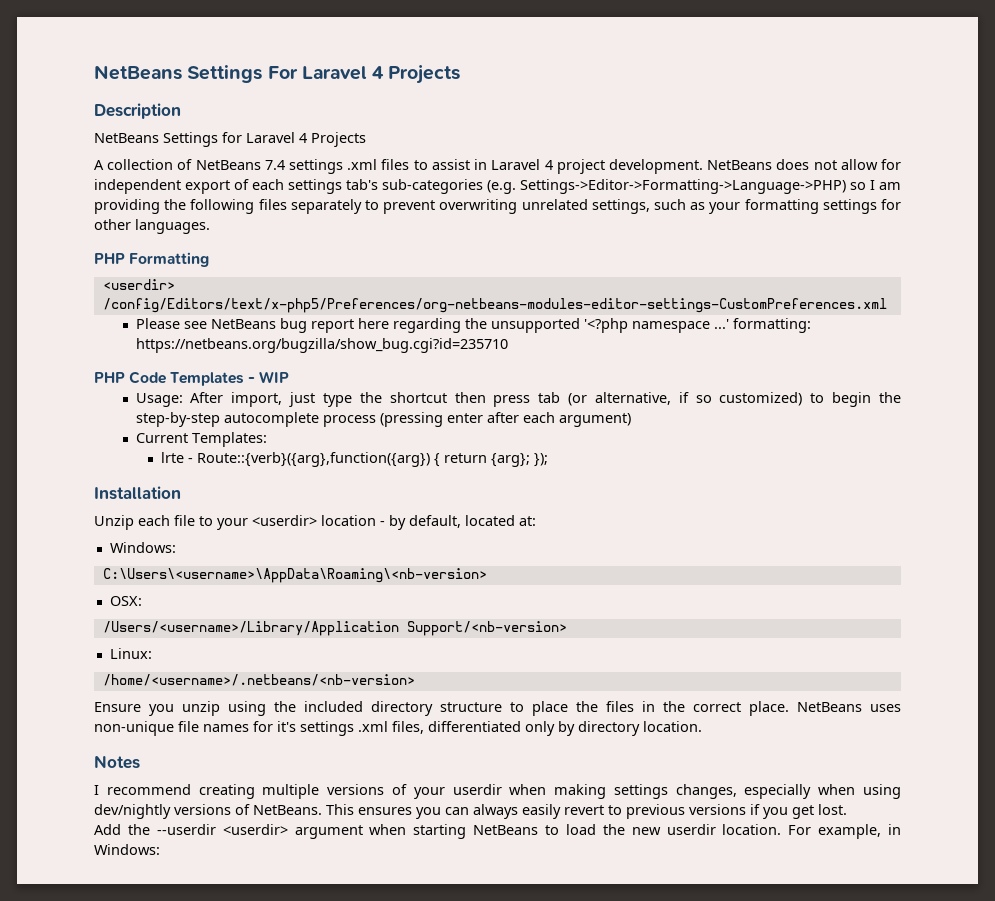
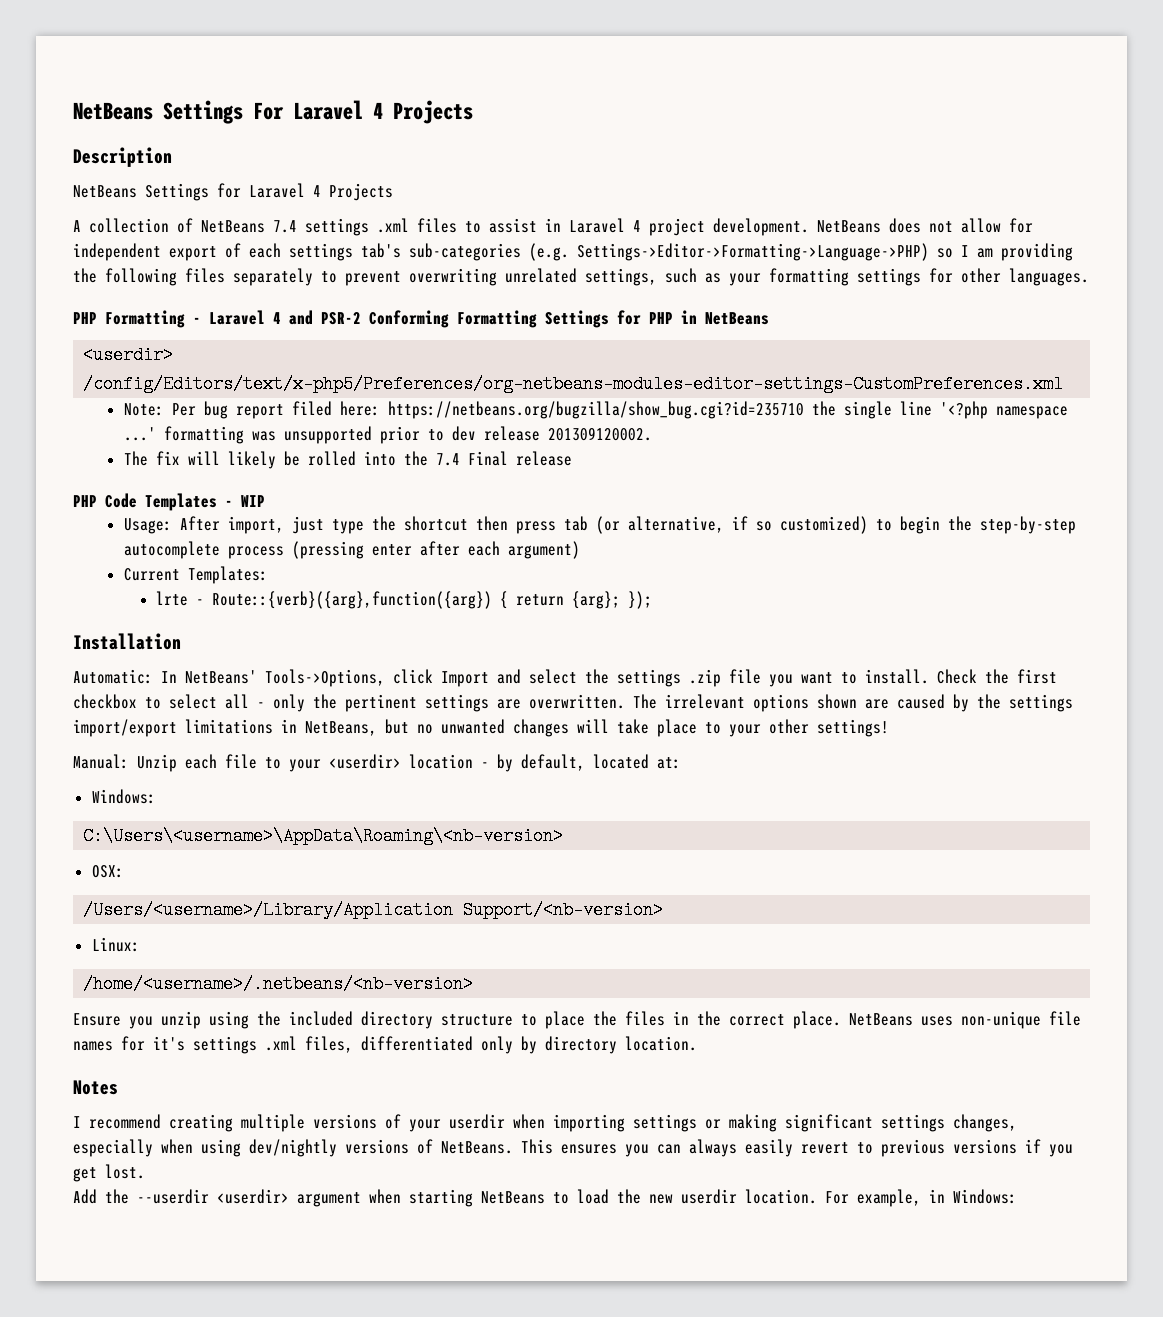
- PHP Formatting
+ PHP Formatting - Laravel 4 and PSR-2 Conforming Formatting Settings for PHP in NetBeans
  <userdir> /config/Editors/text/x-php5/Preferences/org-netbeans-modules-editor-settings-CustomPreferences.xml
- Please see NetBeans bug report here regarding the unsupported '<?php namespace ...' formatting: https://netbeans.org/bugzilla/show_bug.cgi?id=235710
+ Note: Per bug report filed here: https://netbeans.org/bugzilla/show_bug.cgi?id=235710 the single line '<?php namespace ...' formatting was unsupported prior to dev release 201309120002.
+ The fix will likely be rolled into the 7.4 Final release
- Unzip each file to your <userdir> location - by default, located at:
+ Automatic: In NetBeans' Tools->Options, click Import and select the settings .zip file you want to install. Check the first checkbox to select all - only the pertinent settings are overwritten. The irrelevant options shown are caused by the settings import/export limitations in NetBeans, but no unwanted changes will take place to your other settings!
+ Manual: Unzip each file to your <userdir> location - by default, located at:
- I recommend creating multiple versions of your userdir when making settings changes, especially when using dev/nightly versions of NetBeans.
+ I recommend creating multiple versions of your userdir when importing settings or making significant settings changes, especially when using dev/nightly versions of NetBeans.

